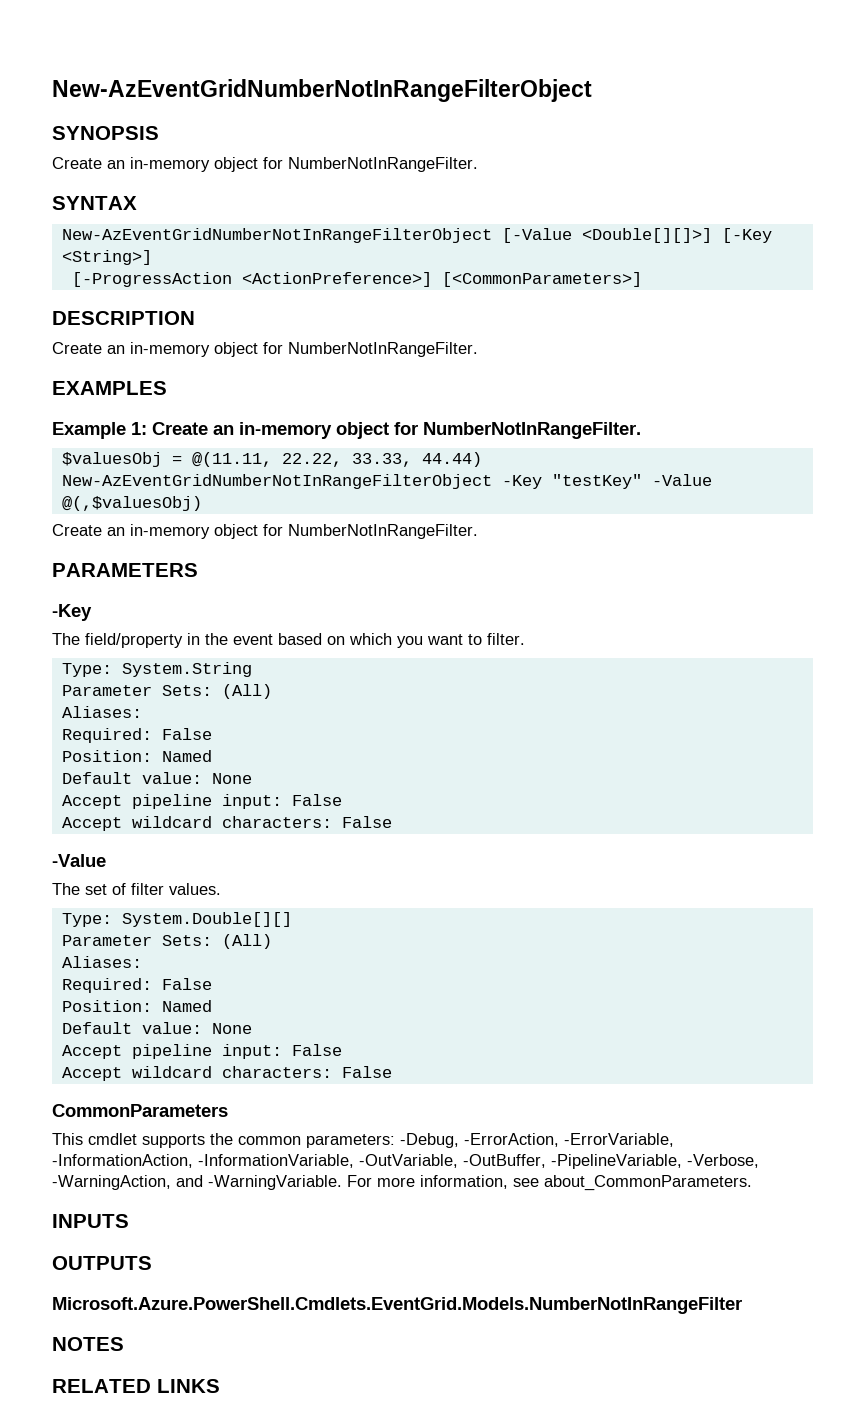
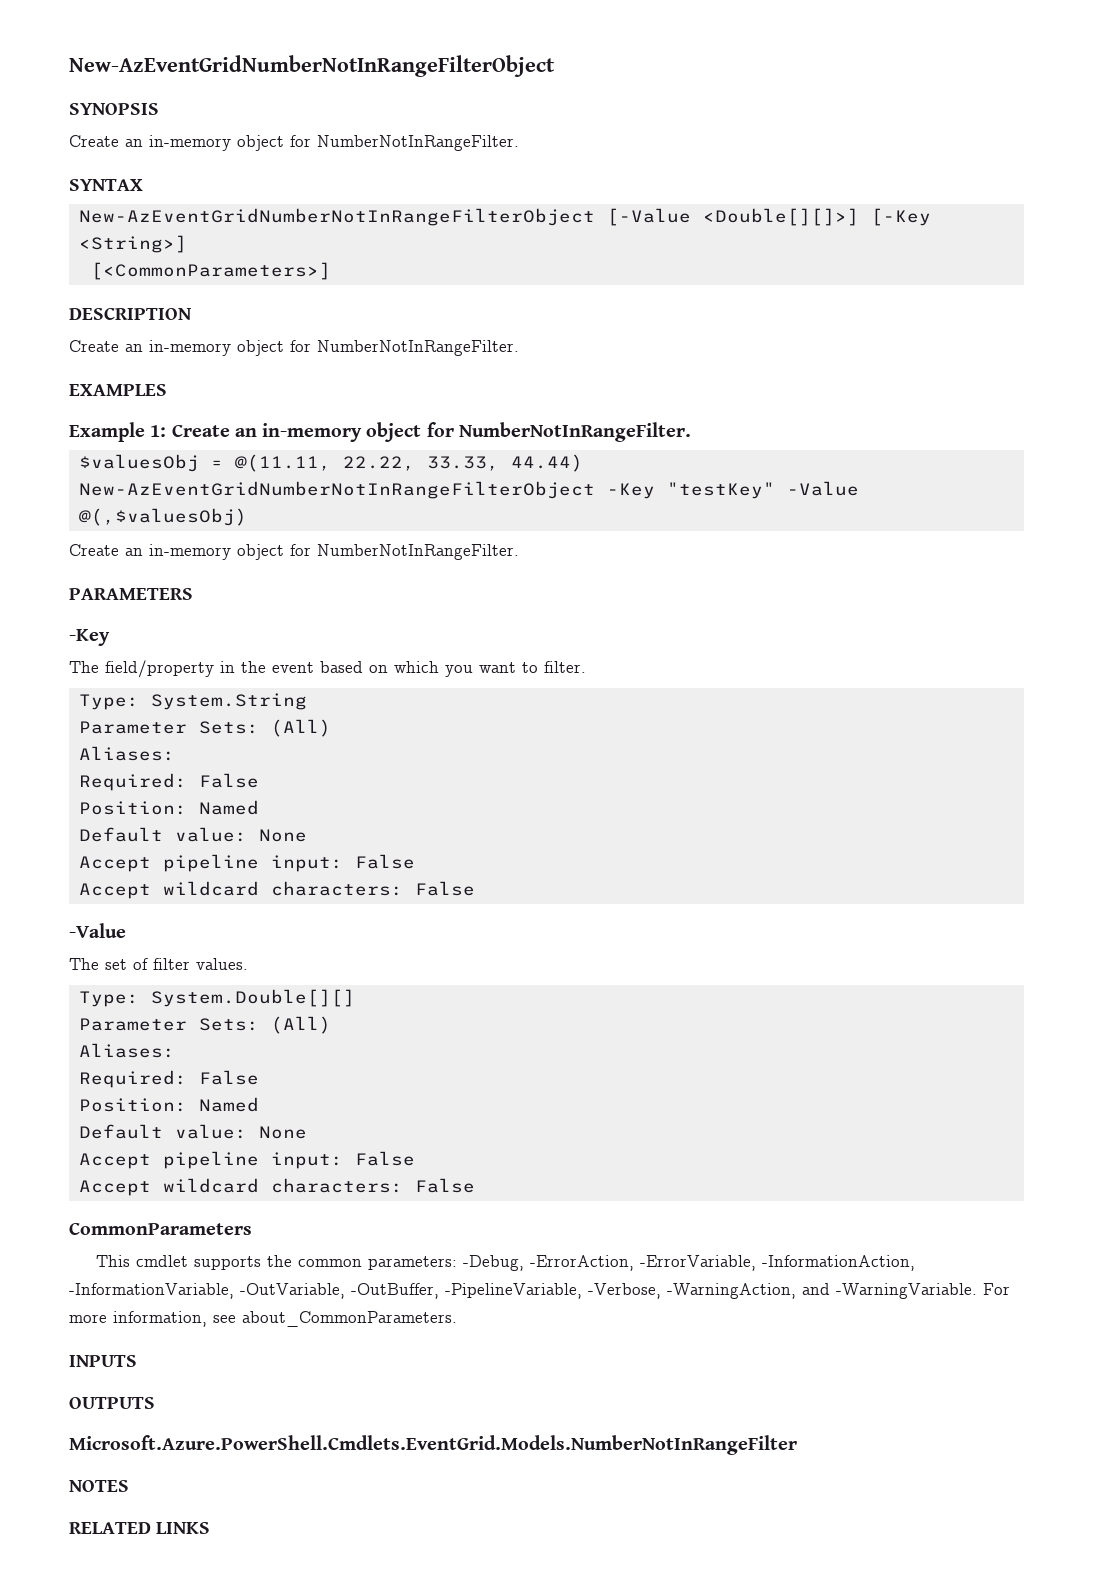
- [-ProgressAction <ActionPreference>] [<CommonParameters>]
+ [<CommonParameters>]

